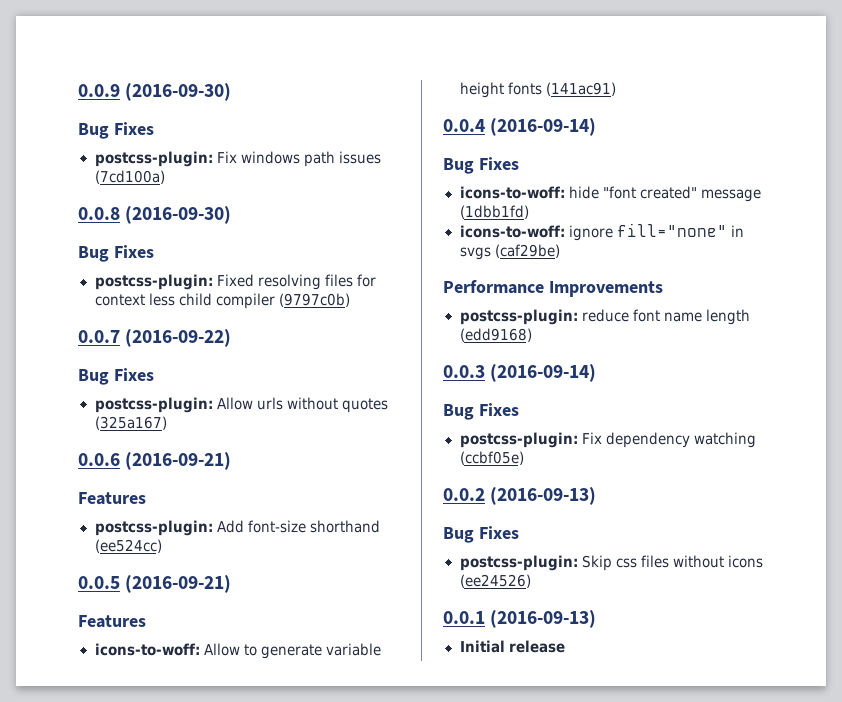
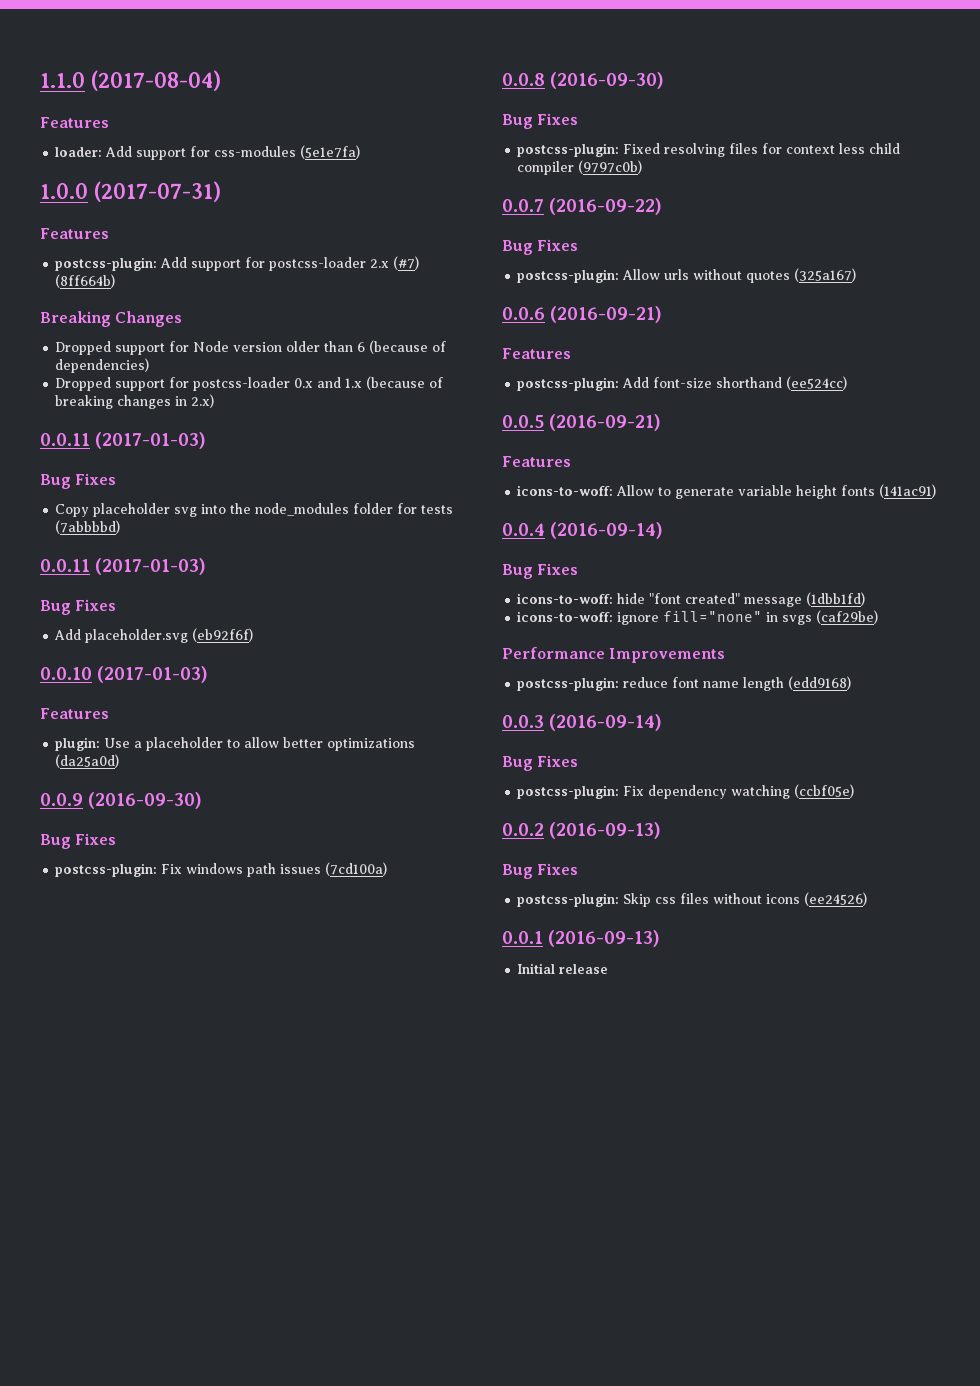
+ 1.1.0 (2017-08-04)
+ Features
+ loader: Add support for css-modules (5e1e7fa)
+ 1.0.0 (2017-07-31)
+ Features
+ postcss-plugin: Add support for postcss-loader 2.x (#7) (8ff664b)
+ Breaking Changes
+ Dropped support for Node version older than 6 (because of dependencies)
+ Dropped support for postcss-loader 0.x and 1.x (because of breaking changes in 2.x)
+ 0.0.11 (2017-01-03)
+ Bug Fixes
+ Copy placeholder svg into the node_modules folder for tests (7abbbbd)
+ 0.0.11 (2017-01-03)
+ Bug Fixes
+ Add placeholder.svg (eb92f6f)
+ 0.0.10 (2017-01-03)
+ Features
+ plugin: Use a placeholder to allow better optimizations (da25a0d)

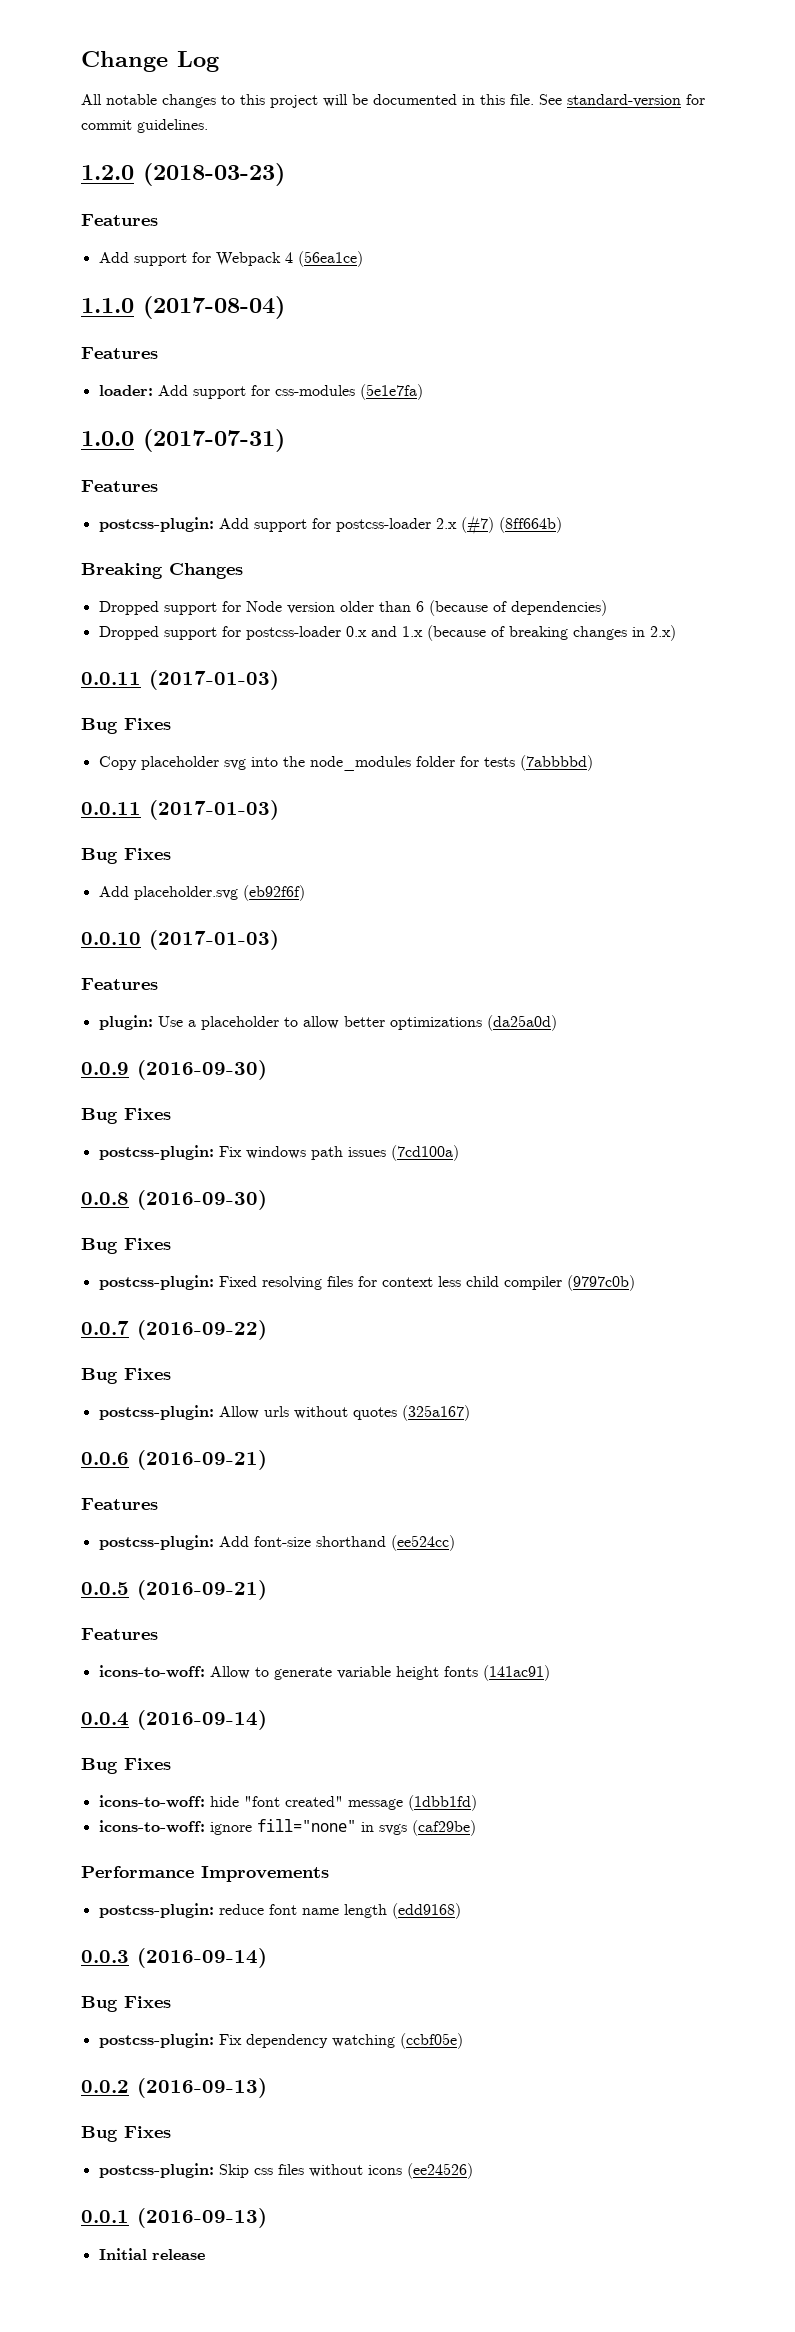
+ Change Log
+ All notable changes to this project will be documented in this file. See standard-version for commit guidelines.
+ 1.2.0 (2018-03-23)
+ Features
+ Add support for Webpack 4 (56ea1ce)

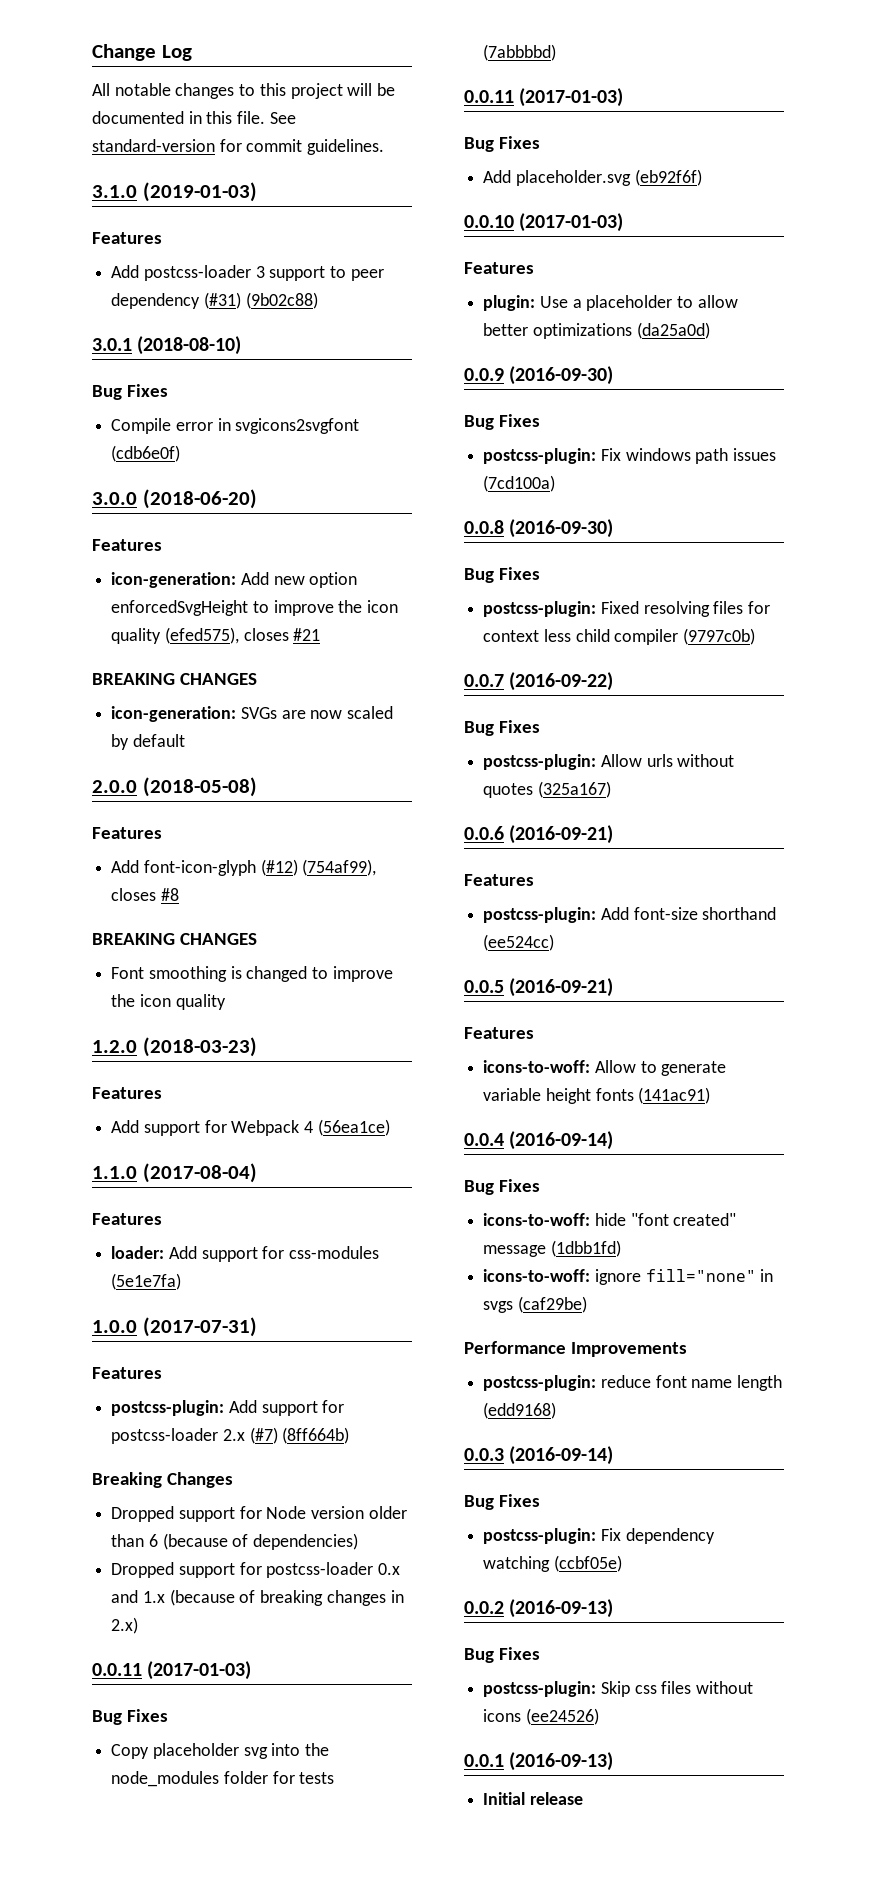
+ 3.1.0 (2019-01-03)
+ Features
+ Add postcss-loader 3 support to peer dependency (#31) (9b02c88)
+ 3.0.1 (2018-08-10)
+ Bug Fixes
+ Compile error in svgicons2svgfont (cdb6e0f)
+ 3.0.0 (2018-06-20)
+ Features
+ icon-generation: Add new option enforcedSvgHeight to improve the icon quality (efed575), closes #21
+ BREAKING CHANGES
+ icon-generation: SVGs are now scaled by default
+ 2.0.0 (2018-05-08)
+ Features
+ Add font-icon-glyph (#12) (754af99), closes #8
+ BREAKING CHANGES
+ Font smoothing is changed to improve the icon quality

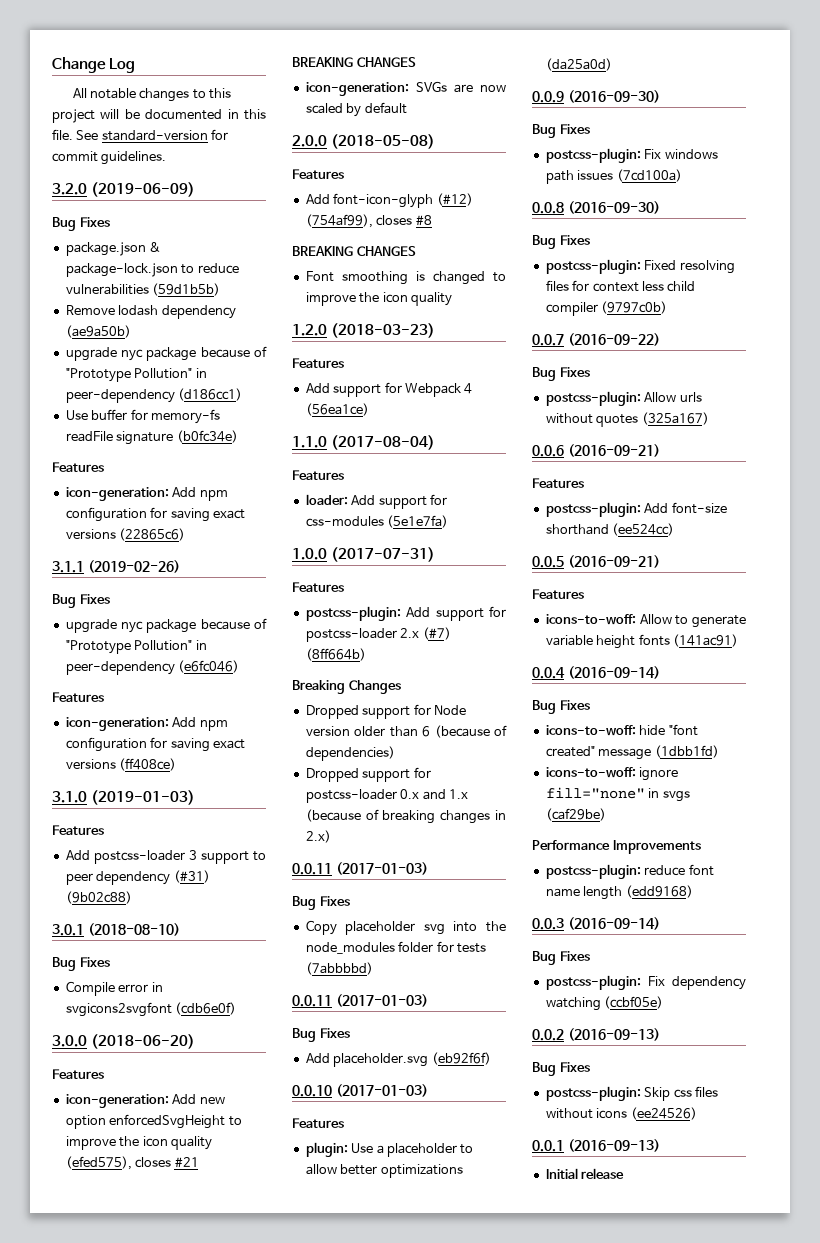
+ 3.2.0 (2019-06-09)
+ Bug Fixes
+ package.json & package-lock.json to reduce vulnerabilities (59d1b5b)
+ Remove lodash dependency (ae9a50b)
+ upgrade nyc package because of "Prototype Pollution" in peer-dependency (d186cc1)
+ Use buffer for memory-fs readFile signature (b0fc34e)
+ Features
+ icon-generation: Add npm configuration for saving exact versions (22865c6)
+ 3.1.1 (2019-02-26)
+ Bug Fixes
+ upgrade nyc package because of "Prototype Pollution" in peer-dependency (e6fc046)
+ Features
+ icon-generation: Add npm configuration for saving exact versions (ff408ce)

